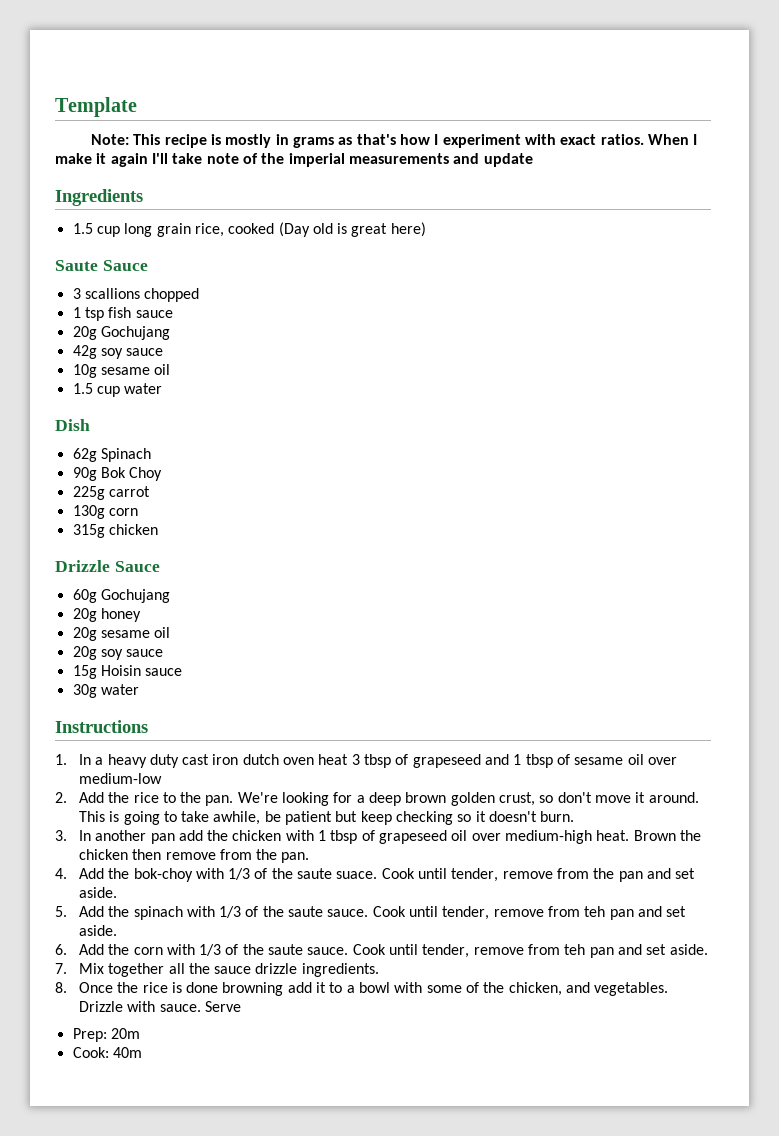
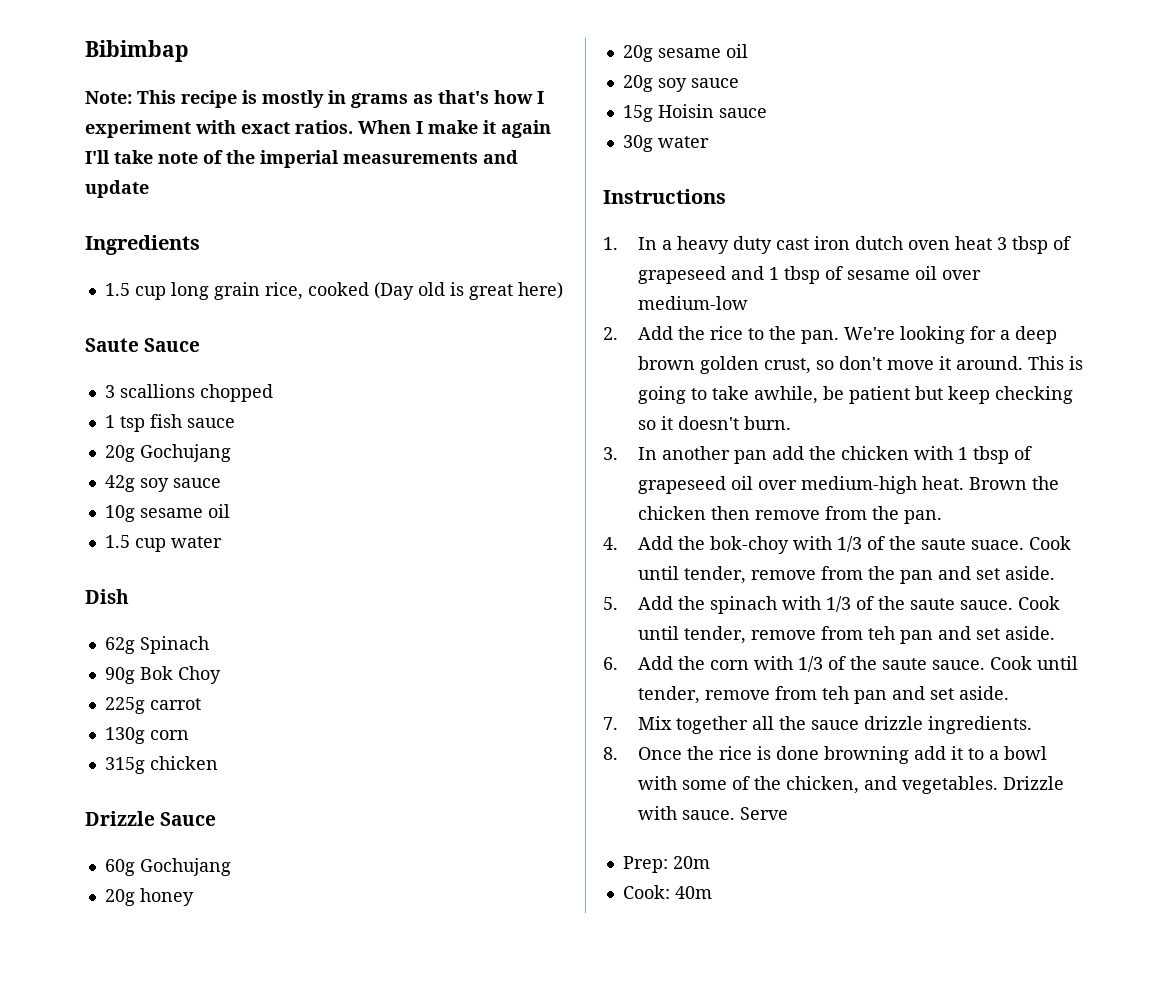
- Template
+ Bibimbap

